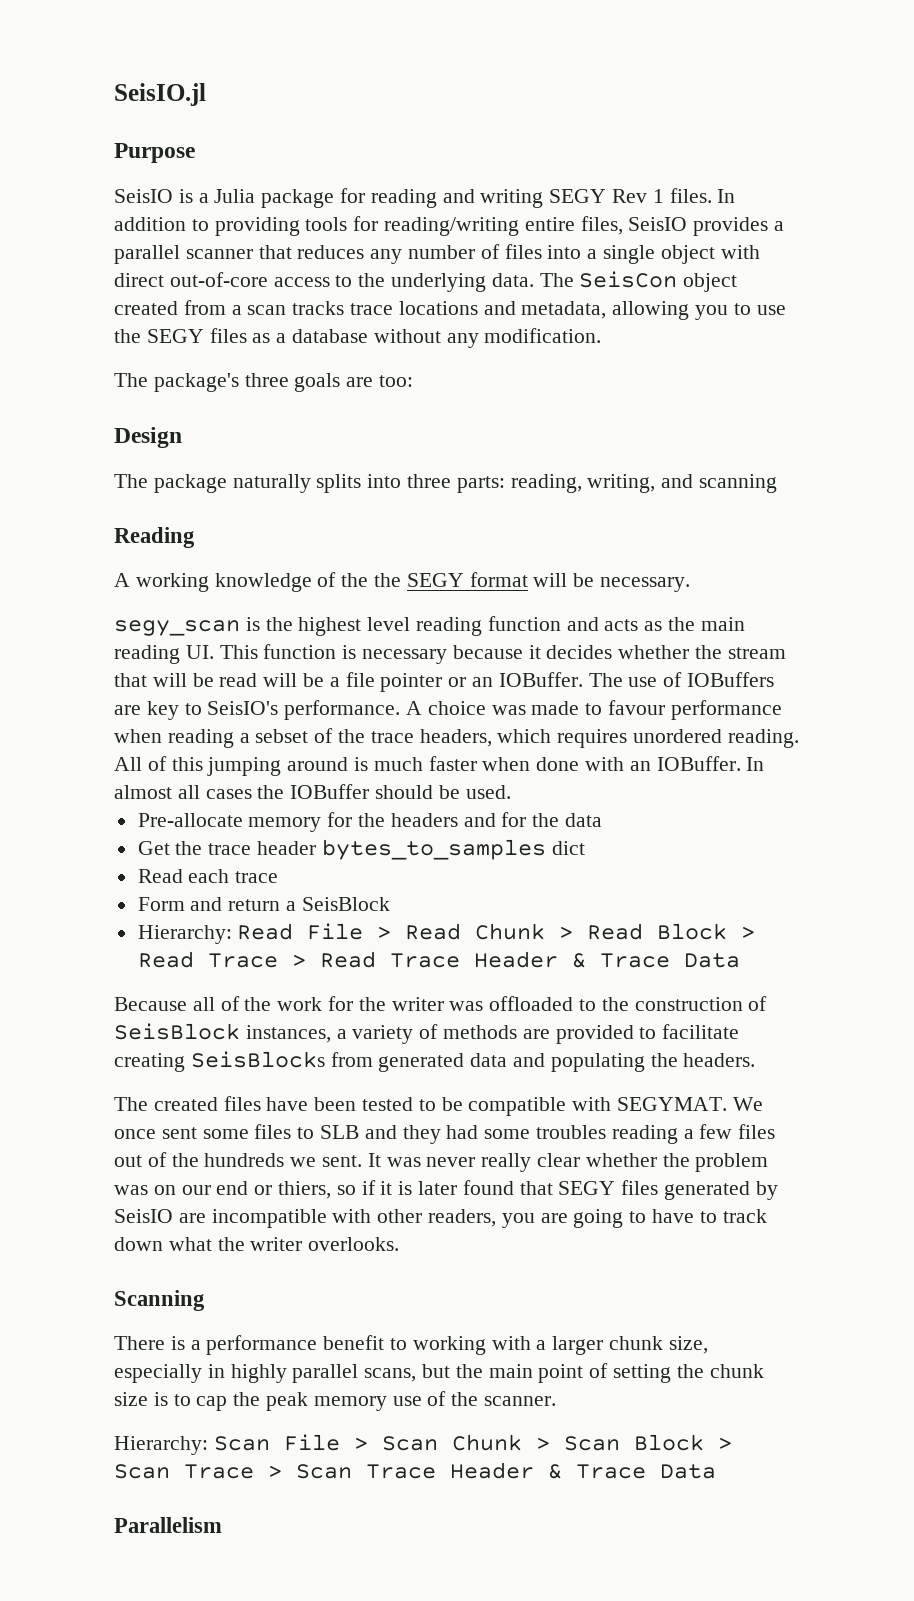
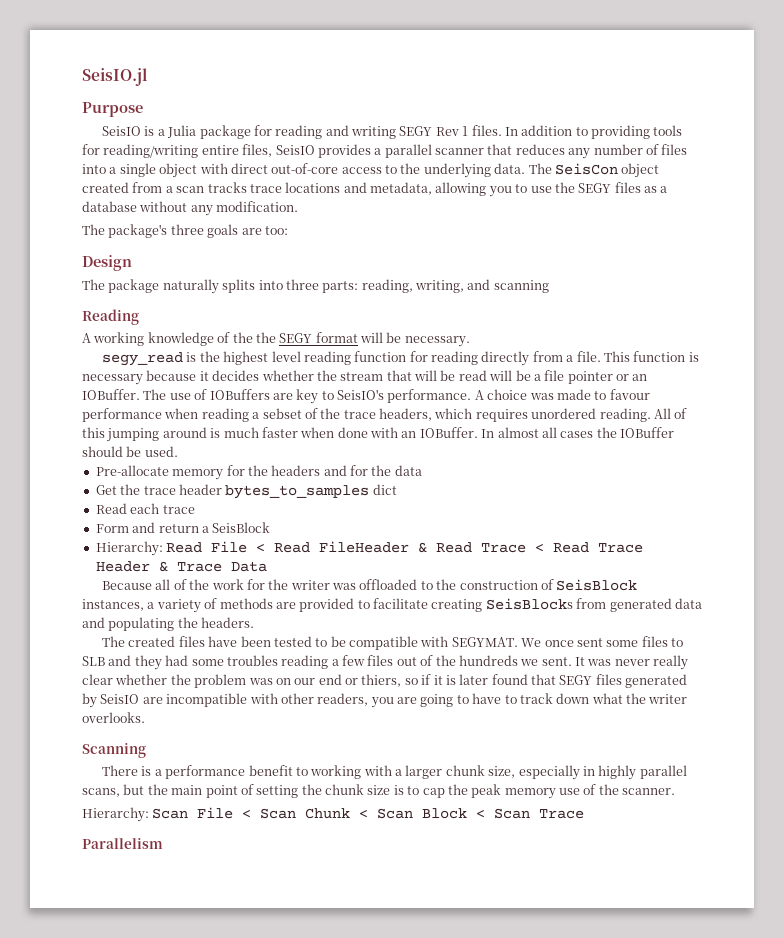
- segy_scan is the highest level reading function and acts as the main reading UI. This function is necessary because it decides whether the stream that will be read will be a file pointer or an IOBuffer.
+ segy_read is the highest level reading function for reading directly from a file. This function is necessary because it decides whether the stream that will be read will be a file pointer or an IOBuffer.
- Hierarchy: Read File > Read Chunk > Read Block > Read Trace > Read Trace Header & Trace Data
+ Hierarchy: Read File < Read FileHeader & Read Trace < Read Trace Header & Trace Data
- Hierarchy: Scan File > Scan Chunk > Scan Block > Scan Trace > Scan Trace Header & Trace Data
+ Hierarchy: Scan File < Scan Chunk < Scan Block < Scan Trace

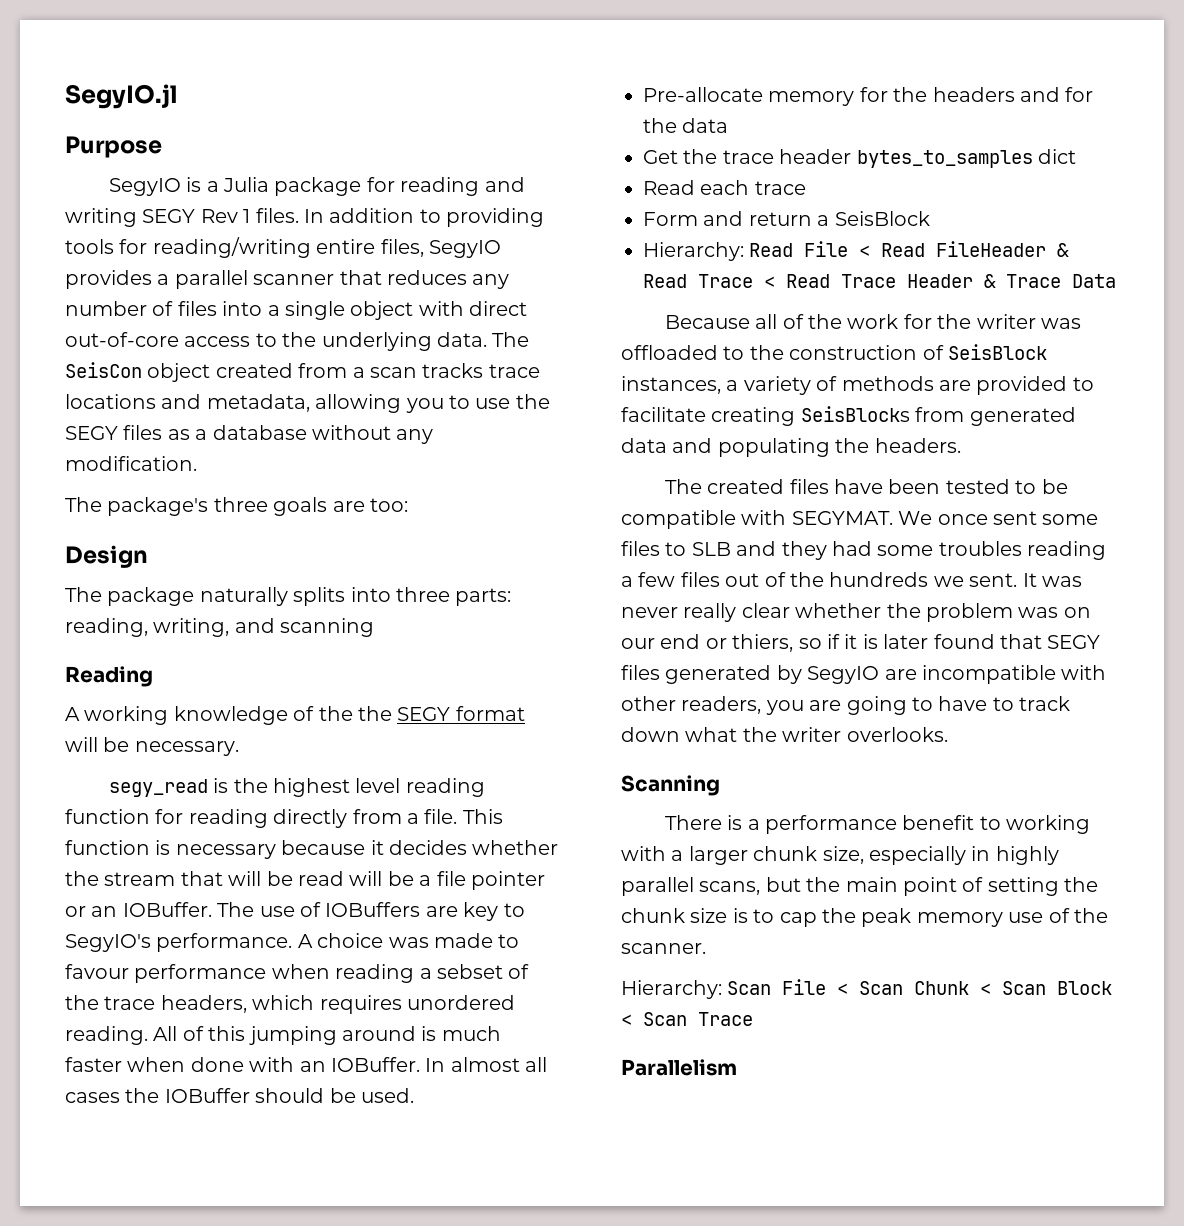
- SeisIO.jl
+ SegyIO.jl
- SeisIO is a Julia package for reading and writing SEGY Rev 1 files.
+ SegyIO is a Julia package for reading and writing SEGY Rev 1 files.
- In addition to providing tools for reading/writing entire files, SeisIO provides a parallel scanner that reduces any number of files into a single object with direct out-of-core access to the underlying data.
+ In addition to providing tools for reading/writing entire files, SegyIO provides a parallel scanner that reduces any number of files into a single object with direct out-of-core access to the underlying data.
- The use of IOBuffers are key to SeisIO's performance.
+ The use of IOBuffers are key to SegyIO's performance.
- It was never really clear whether the problem was on our end or thiers, so if it is later found that SEGY files generated by SeisIO are incompatible with other readers, you are going to have to track down what the writer overlooks.
+ It was never really clear whether the problem was on our end or thiers, so if it is later found that SEGY files generated by SegyIO are incompatible with other readers, you are going to have to track down what the writer overlooks.

